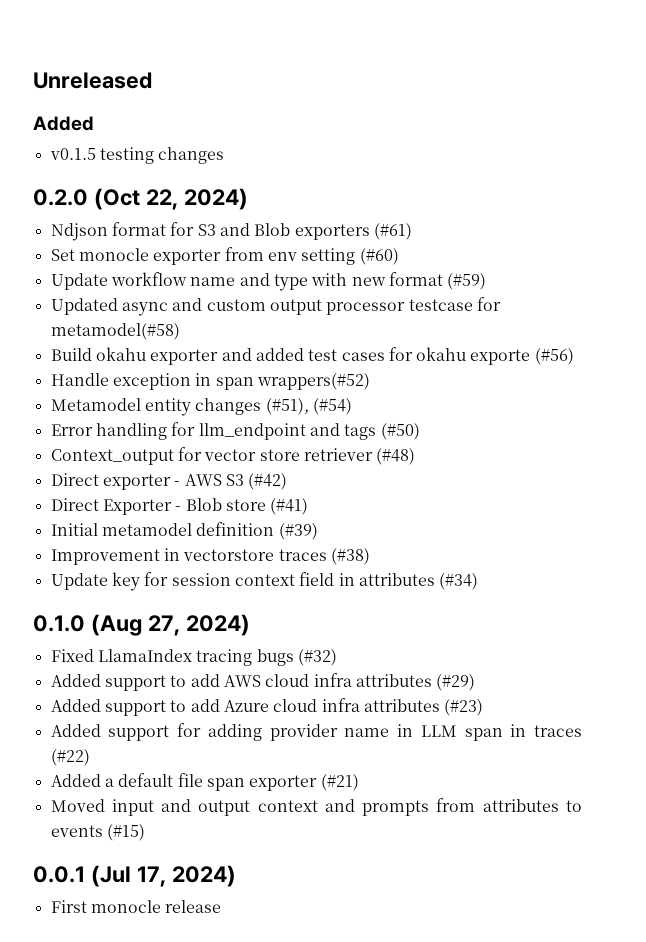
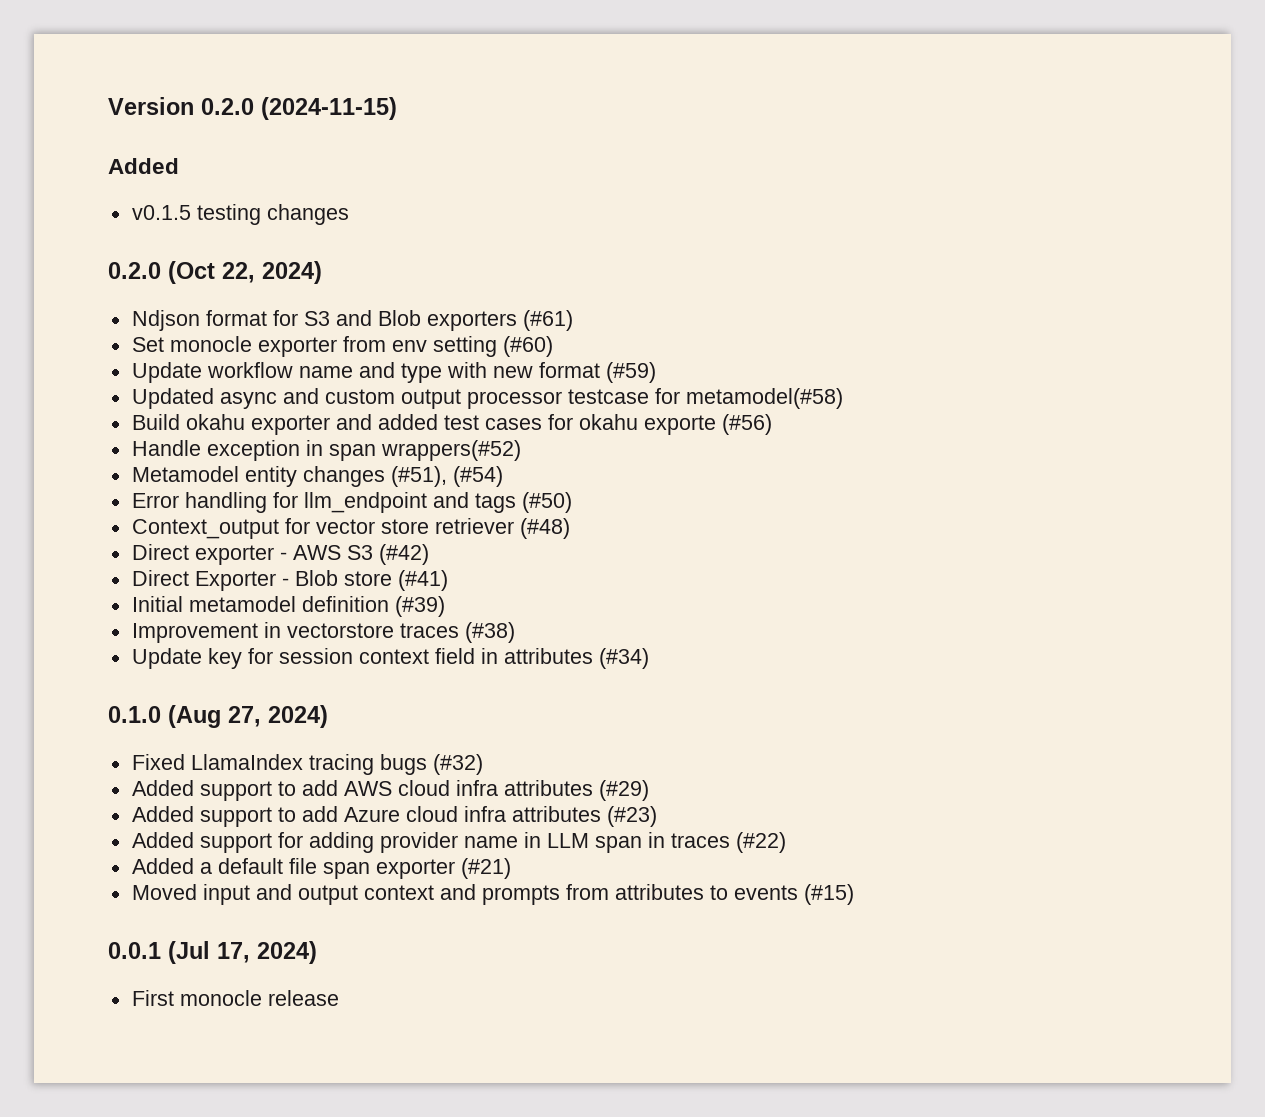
- Unreleased
+ Version 0.2.0 (2024-11-15)

